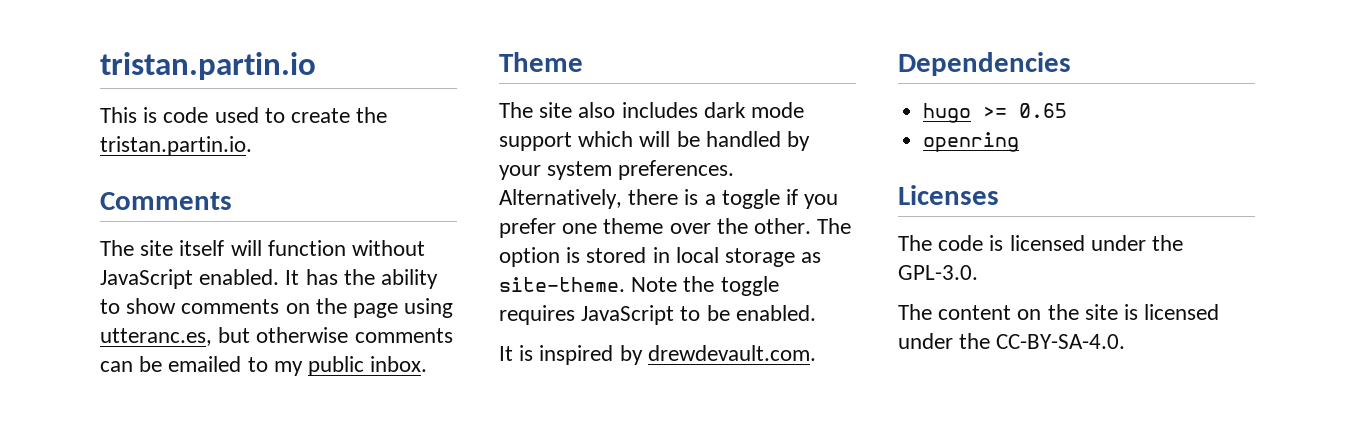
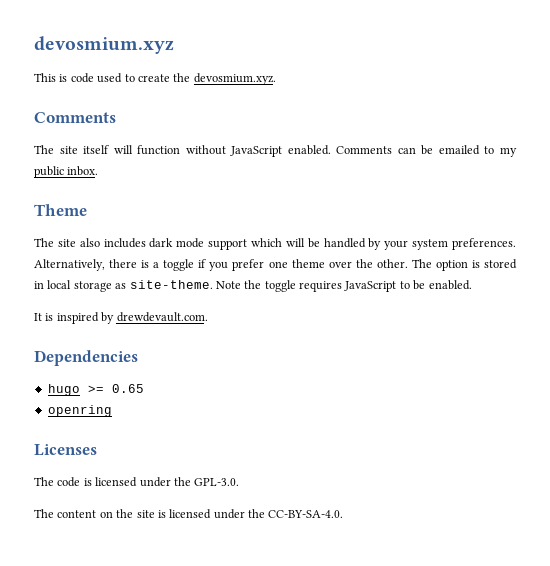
- tristan.partin.io
+ devosmium.xyz
- This is code used to create the tristan.partin.io.
+ This is code used to create the devosmium.xyz.
- It has the ability to show comments on the page using utteranc.es, but otherwise comments can be emailed to my public inbox.
+ Comments can be emailed to my public inbox.

